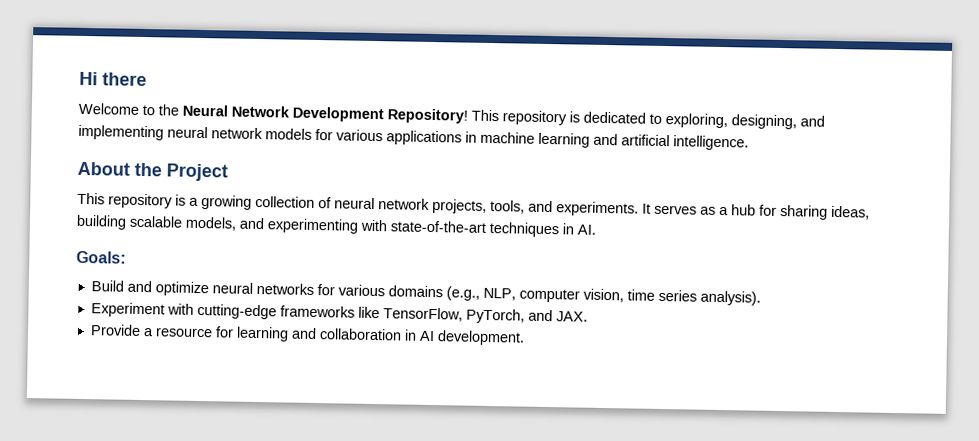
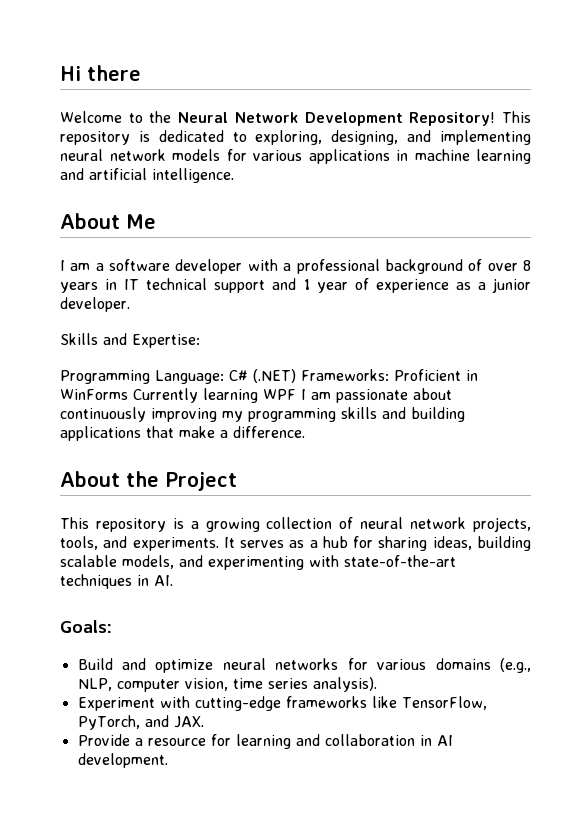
+ About Me
+ I am a software developer with a professional background of over 8 years in IT technical support and 1 year of experience as a junior developer.
+ Skills and Expertise:
+ Programming Language: C# (.NET) Frameworks: Proficient in WinForms Currently learning WPF I am passionate about continuously improving my programming skills and building applications that make a difference.

